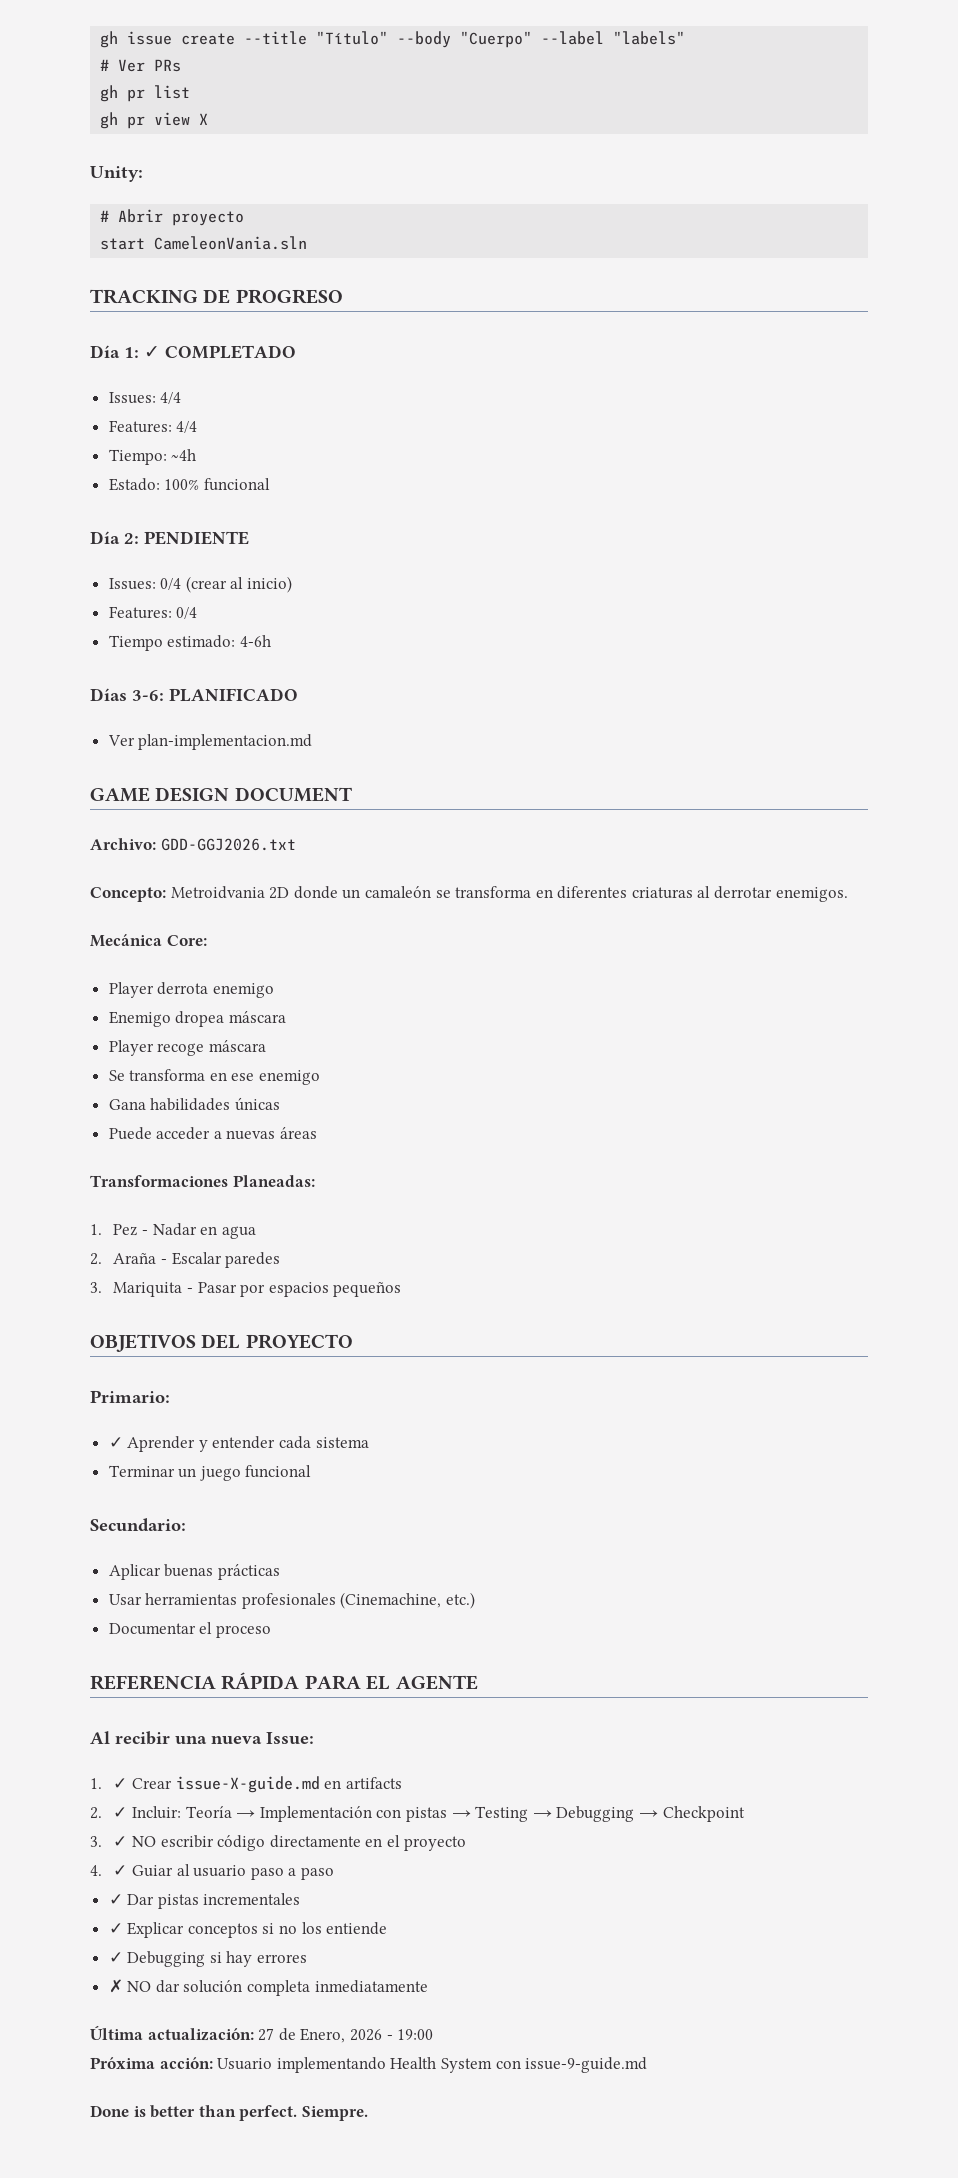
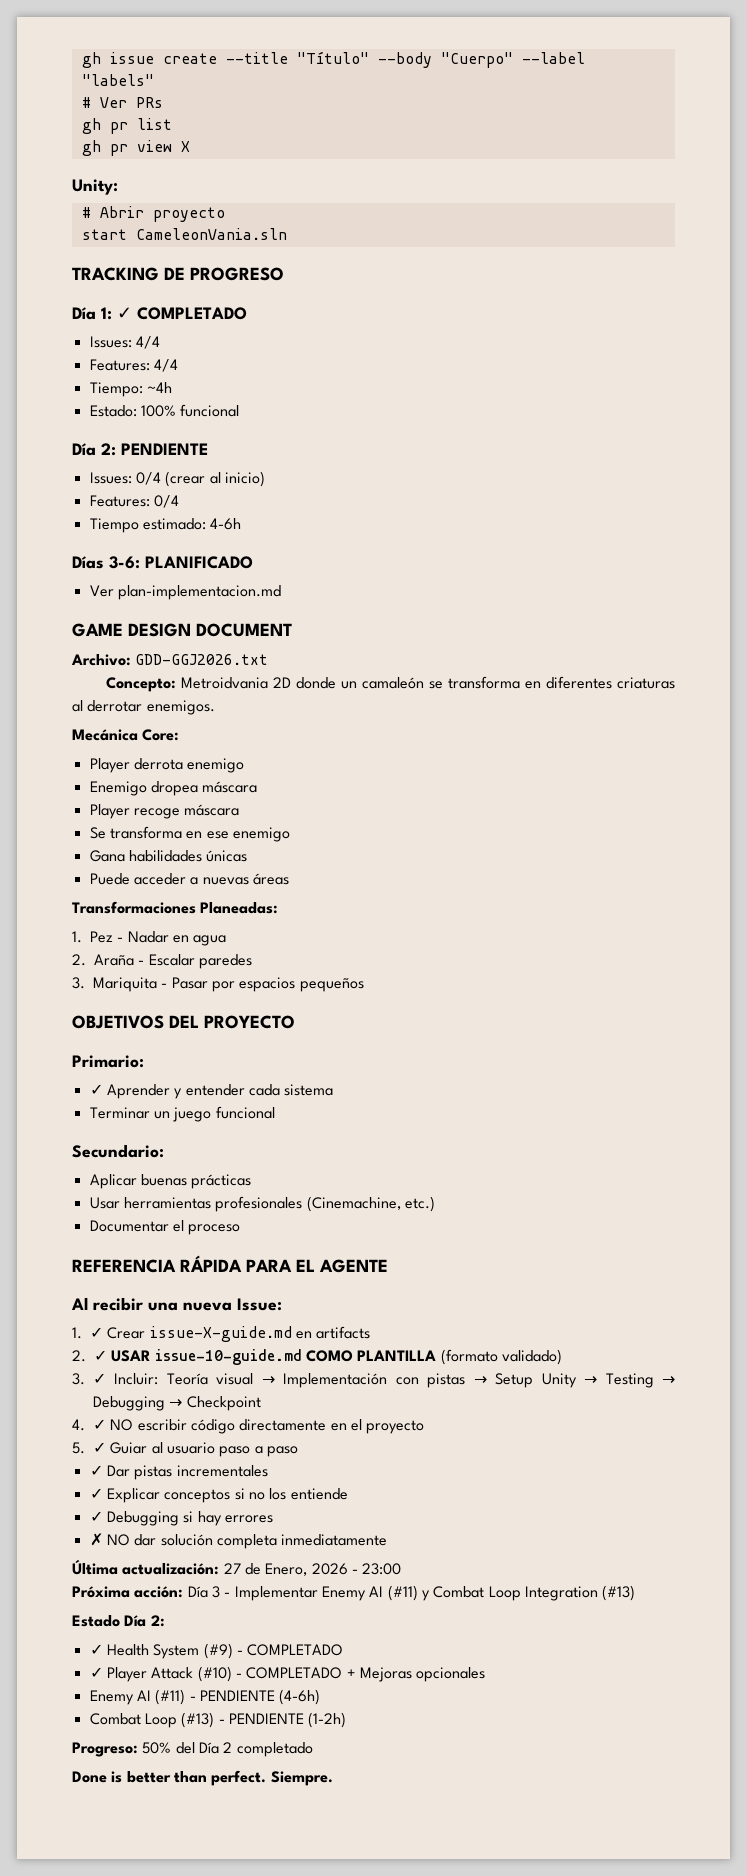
- 2. ✓ Incluir: Teoría → Implementación con pistas → Testing → Debugging → Checkpoint
+ 2. ✓ USAR issue-10-guide.md COMO PLANTILLA (formato validado)
+ 3. ✓ Incluir: Teoría visual → Implementación con pistas → Setup Unity → Testing → Debugging → Checkpoint
- 3. ✓ NO escribir código directamente en el proyecto
+ 4. ✓ NO escribir código directamente en el proyecto
- 4. ✓ Guiar al usuario paso a paso
+ 5. ✓ Guiar al usuario paso a paso
- Última actualización: 27 de Enero, 2026 - 19:00
+ Última actualización: 27 de Enero, 2026 - 23:00
- Próxima acción: Usuario implementando Health System con issue-9-guide.md
+ Próxima acción: Día 3 - Implementar Enemy AI (#11) y Combat Loop Integration (#13)
+ Estado Día 2:
+ ✓ Health System (#9) - COMPLETADO
+ ✓ Player Attack (#10) - COMPLETADO + Mejoras opcionales
+ Enemy AI (#11) - PENDIENTE (4-6h)
+ Combat Loop (#13) - PENDIENTE (1-2h)
+ Progreso: 50% del Día 2 completado

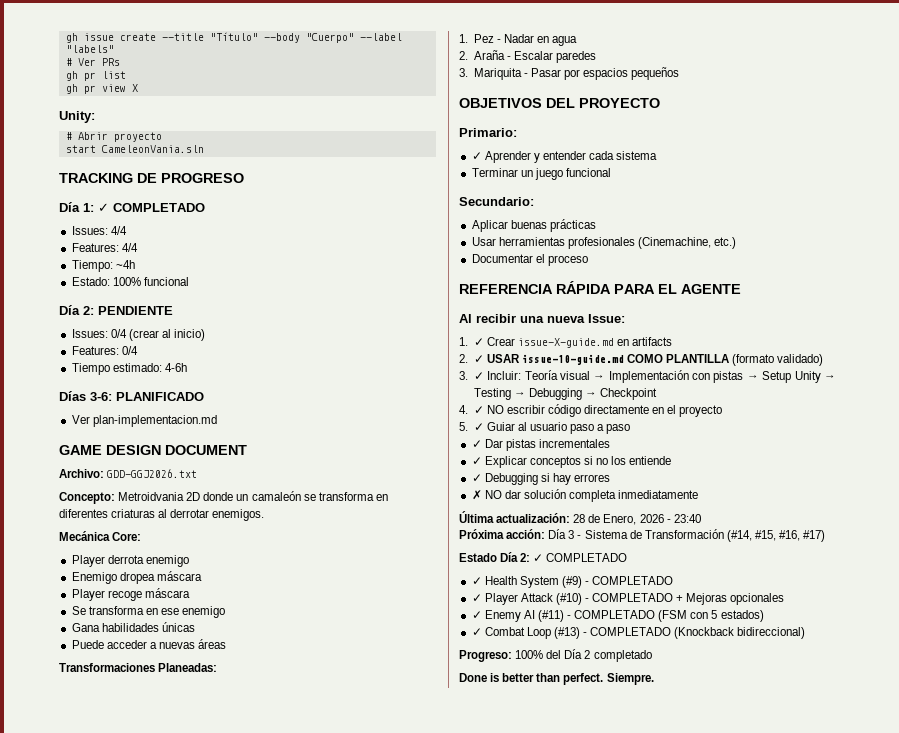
- Última actualización: 27 de Enero, 2026 - 23:00
+ Última actualización: 28 de Enero, 2026 - 23:40
- Próxima acción: Día 3 - Implementar Enemy AI (#11) y Combat Loop Integration (#13)
+ Próxima acción: Día 3 - Sistema de Transformación (#14, #15, #16, #17)
- Estado Día 2:
+ Estado Día 2: ✓ COMPLETADO
- Enemy AI (#11) - PENDIENTE (4-6h)
- Combat Loop (#13) - PENDIENTE (1-2h)
+ ✓ Enemy AI (#11) - COMPLETADO (FSM con 5 estados)
+ ✓ Combat Loop (#13) - COMPLETADO (Knockback bidireccional)
- Progreso: 50% del Día 2 completado
+ Progreso: 100% del Día 2 completado

